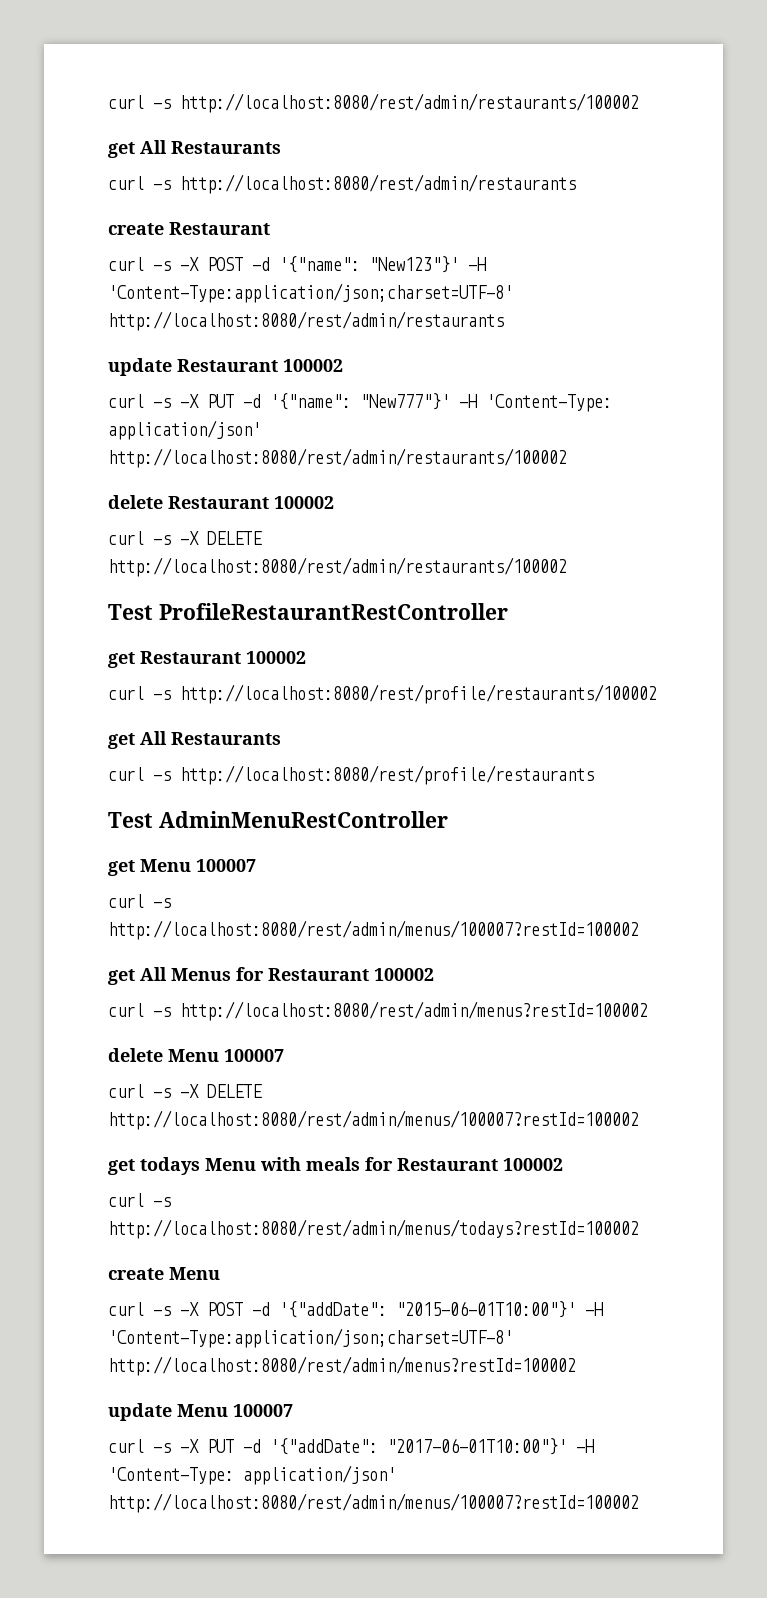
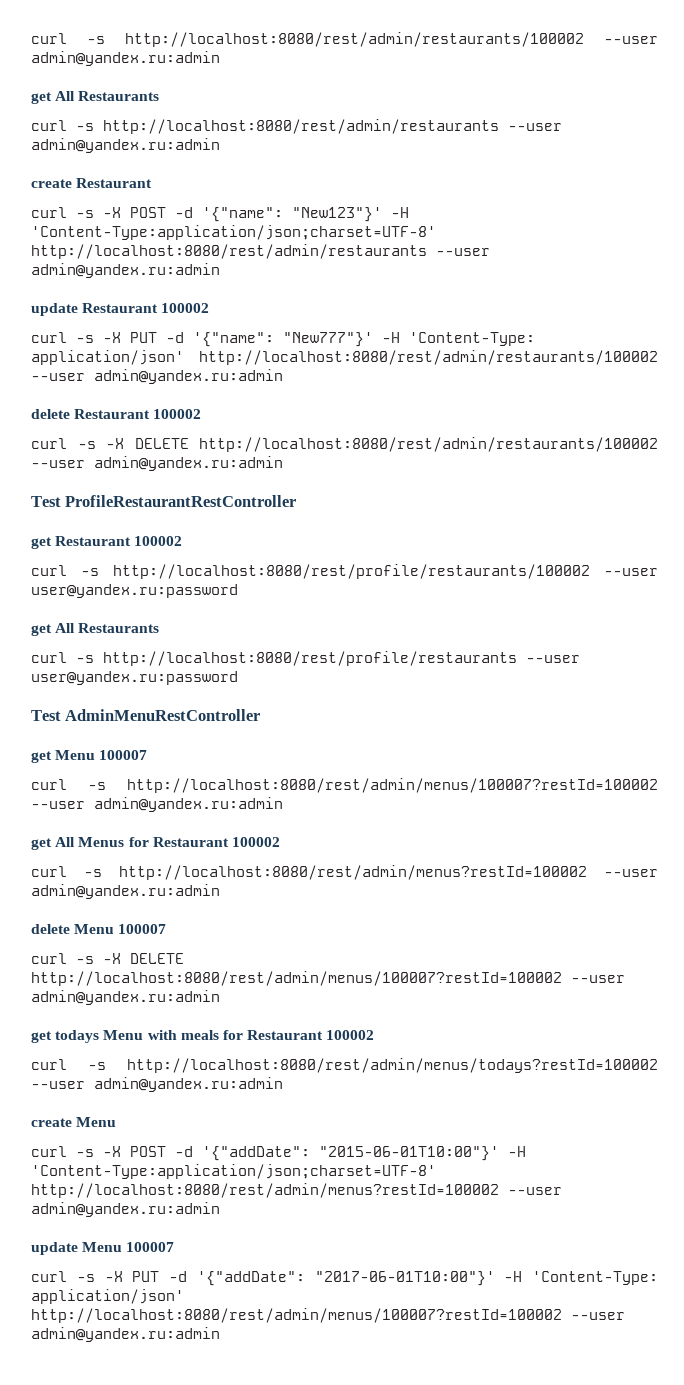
- curl -s http://localhost:8080/rest/admin/restaurants/100002
+ curl -s http://localhost:8080/rest/admin/restaurants/100002 --user admin@yandex.ru:admin
- curl -s http://localhost:8080/rest/admin/restaurants
+ curl -s http://localhost:8080/rest/admin/restaurants --user admin@yandex.ru:admin
- curl -s -X POST -d '{"name": "New123"}' -H 'Content-Type:application/json;charset=UTF-8' http://localhost:8080/rest/admin/restaurants
+ curl -s -X POST -d '{"name": "New123"}' -H 'Content-Type:application/json;charset=UTF-8' http://localhost:8080/rest/admin/restaurants --user admin@yandex.ru:admin
- curl -s -X PUT -d '{"name": "New777"}' -H 'Content-Type: application/json' http://localhost:8080/rest/admin/restaurants/100002
+ curl -s -X PUT -d '{"name": "New777"}' -H 'Content-Type: application/json' http://localhost:8080/rest/admin/restaurants/100002 --user admin@yandex.ru:admin
- curl -s -X DELETE http://localhost:8080/rest/admin/restaurants/100002
+ curl -s -X DELETE http://localhost:8080/rest/admin/restaurants/100002 --user admin@yandex.ru:admin
- curl -s http://localhost:8080/rest/profile/restaurants/100002
+ curl -s http://localhost:8080/rest/profile/restaurants/100002 --user user@yandex.ru:password
- curl -s http://localhost:8080/rest/profile/restaurants
+ curl -s http://localhost:8080/rest/profile/restaurants --user user@yandex.ru:password
- curl -s http://localhost:8080/rest/admin/menus/100007?restId=100002
+ curl -s http://localhost:8080/rest/admin/menus/100007?restId=100002 --user admin@yandex.ru:admin
- curl -s http://localhost:8080/rest/admin/menus?restId=100002
+ curl -s http://localhost:8080/rest/admin/menus?restId=100002 --user admin@yandex.ru:admin
- curl -s -X DELETE http://localhost:8080/rest/admin/menus/100007?restId=100002
+ curl -s -X DELETE http://localhost:8080/rest/admin/menus/100007?restId=100002 --user admin@yandex.ru:admin
- curl -s http://localhost:8080/rest/admin/menus/todays?restId=100002
+ curl -s http://localhost:8080/rest/admin/menus/todays?restId=100002 --user admin@yandex.ru:admin
- curl -s -X POST -d '{"addDate": "2015-06-01T10:00"}' -H 'Content-Type:application/json;charset=UTF-8' http://localhost:8080/rest/admin/menus?restId=100002
+ curl -s -X POST -d '{"addDate": "2015-06-01T10:00"}' -H 'Content-Type:application/json;charset=UTF-8' http://localhost:8080/rest/admin/menus?restId=100002 --user admin@yandex.ru:admin
- curl -s -X PUT -d '{"addDate": "2017-06-01T10:00"}' -H 'Content-Type: application/json' http://localhost:8080/rest/admin/menus/100007?restId=100002
+ curl -s -X PUT -d '{"addDate": "2017-06-01T10:00"}' -H 'Content-Type: application/json' http://localhost:8080/rest/admin/menus/100007?restId=100002 --user admin@yandex.ru:admin

